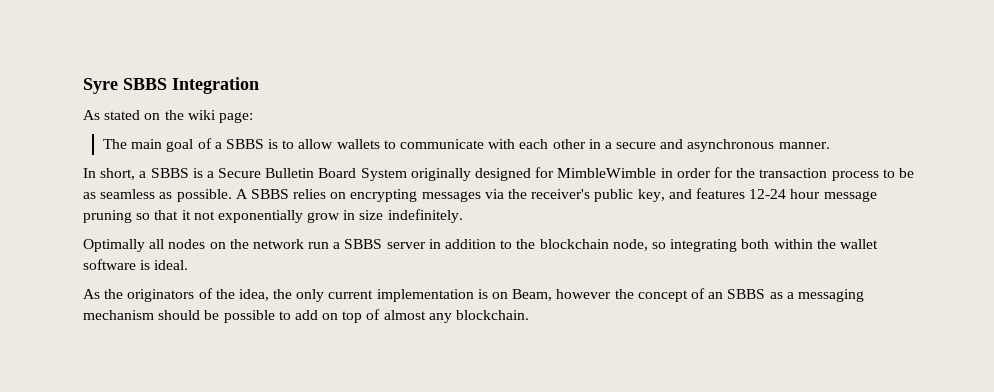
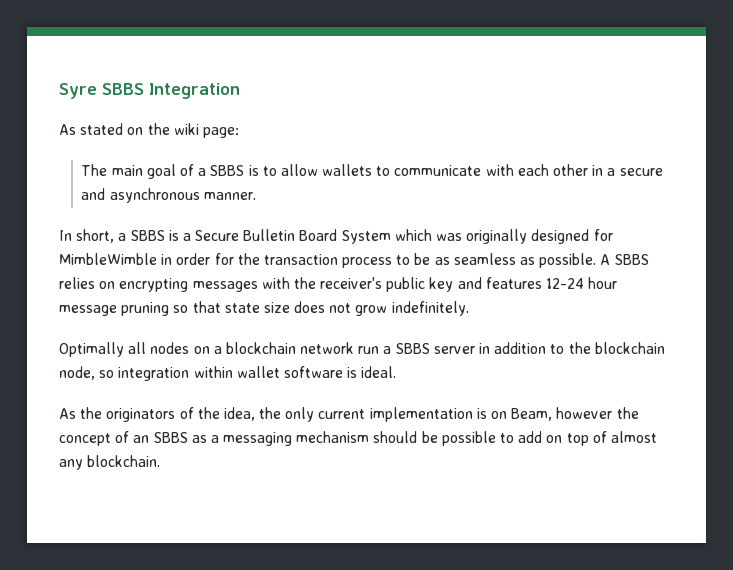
- In short, a SBBS is a Secure Bulletin Board System originally designed for MimbleWimble in order for the transaction process to be as seamless as possible.
+ In short, a SBBS is a Secure Bulletin Board System which was originally designed for MimbleWimble in order for the transaction process to be as seamless as possible.
- A SBBS relies on encrypting messages via the receiver's public key, and features 12-24 hour message pruning so that it not exponentially grow in size indefinitely.
+ A SBBS relies on encrypting messages with the receiver's public key and features 12-24 hour message pruning so that state size does not grow indefinitely.
- Optimally all nodes on the network run a SBBS server in addition to the blockchain node, so integrating both within the wallet software is ideal.
+ Optimally all nodes on a blockchain network run a SBBS server in addition to the blockchain node, so integration within wallet software is ideal.

